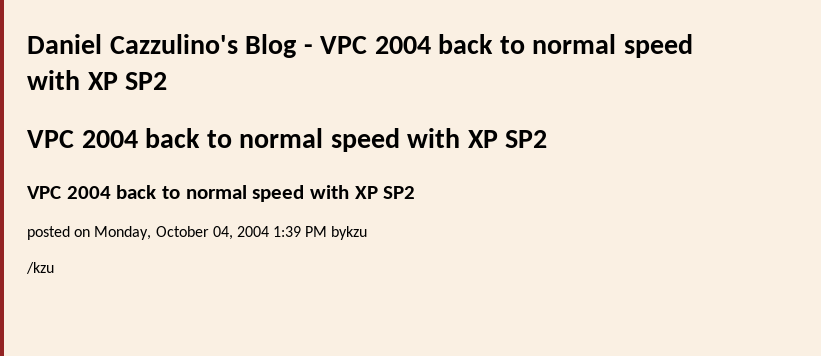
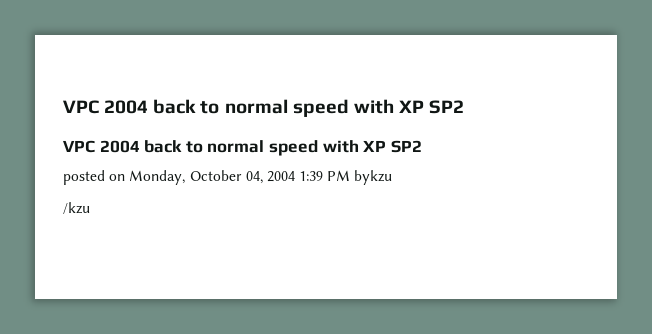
- Daniel Cazzulino's Blog - VPC 2004 back to normal speed with XP SP2

